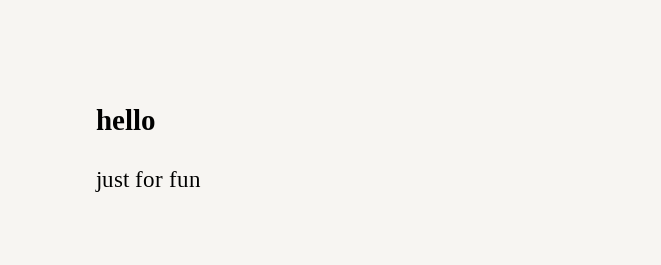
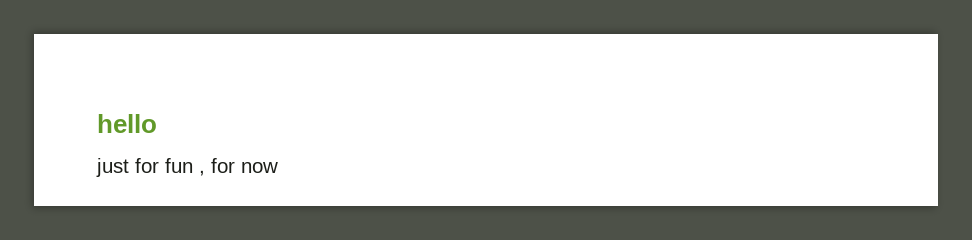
- just for fun
+ just for fun , for now

